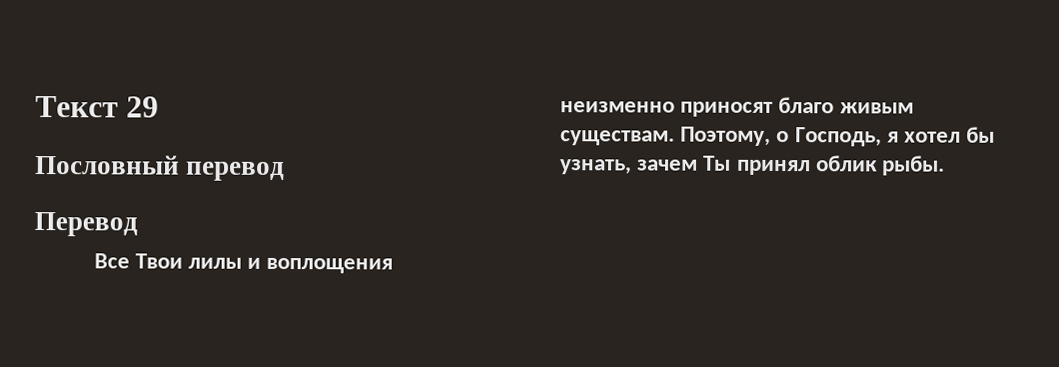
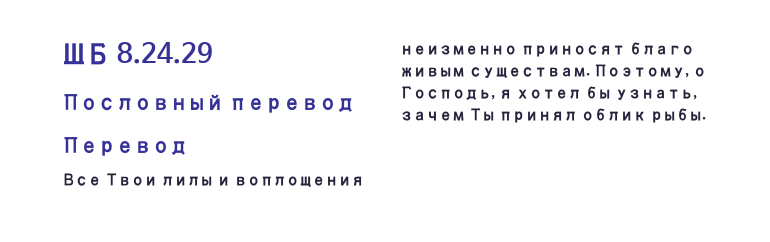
- Текст 29
+ ШБ 8.24.29

